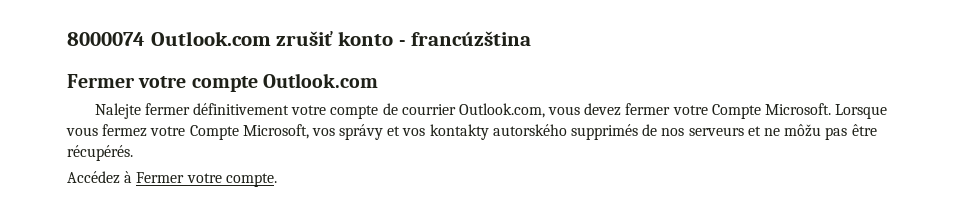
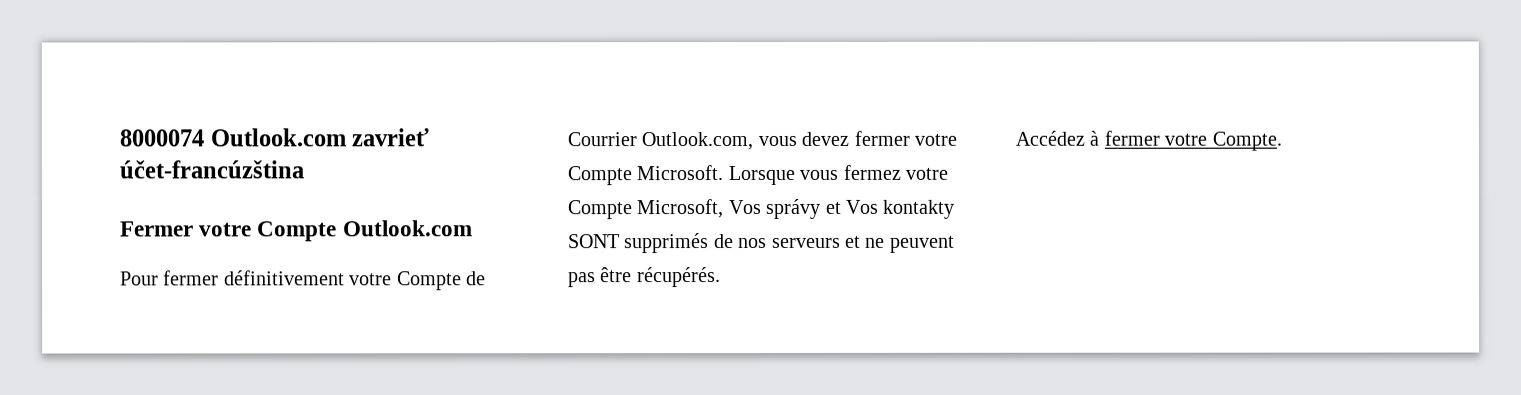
- 8000074 Outlook.com zrušiť konto - francúzština
- Fermer votre compte Outlook.com
+ 8000074 Outlook.com zavrieť účet-francúzština
+ Fermer votre Compte Outlook.com
- Nalejte fermer définitivement votre compte de courrier Outlook.com, vous devez fermer votre Compte Microsoft.
+ Pour fermer définitivement votre Compte de Courrier Outlook.com, vous devez fermer votre Compte Microsoft.
- Lorsque vous fermez votre Compte Microsoft, vos správy et vos kontakty autorského supprimés de nos serveurs et ne môžu pas être récupérés.
+ Lorsque vous fermez votre Compte Microsoft, Vos správy et Vos kontakty SONT supprimés de nos serveurs et ne peuvent pas être récupérés.
- Accédez à Fermer votre compte.
+ Accédez à fermer votre Compte.

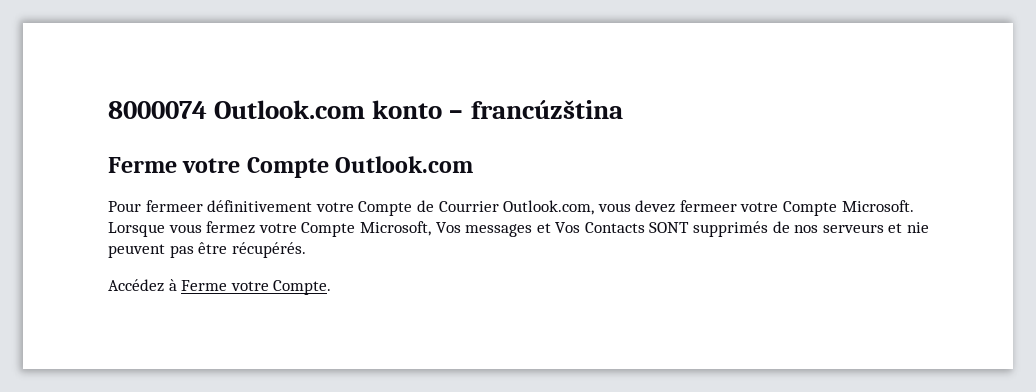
- 8000074 Outlook.com zavrieť účet-francúzština
- Fermer votre Compte Outlook.com
+ 8000074 Outlook.com konto – francúzština
+ Ferme votre Compte Outlook.com
- Pour fermer définitivement votre Compte de Courrier Outlook.com, vous devez fermer votre Compte Microsoft.
+ Pour fermeer définitivement votre Compte de Courrier Outlook.com, vous devez fermeer votre Compte Microsoft.
- Lorsque vous fermez votre Compte Microsoft, Vos správy et Vos kontakty SONT supprimés de nos serveurs et ne peuvent pas être récupérés.
+ Lorsque vous fermez votre Compte Microsoft, Vos messages et Vos Contacts SONT supprimés de nos serveurs et nie peuvent pas être récupérés.
- Accédez à fermer votre Compte.
+ Accédez à Ferme votre Compte.

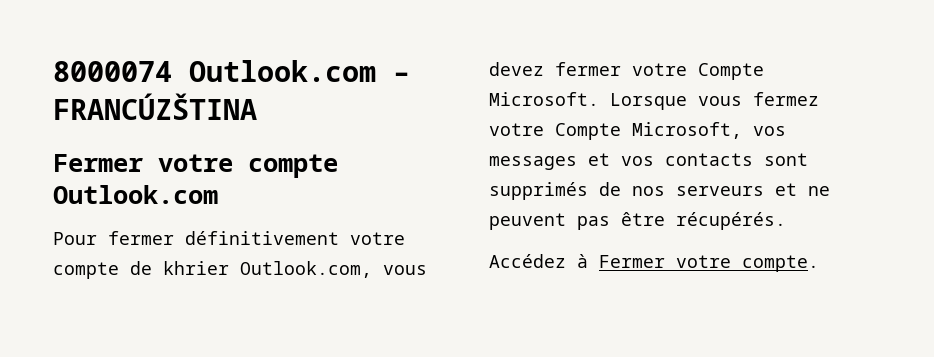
- 8000074 Outlook.com konto – francúzština
- Ferme votre Compte Outlook.com
+ 8000074 Outlook.com – FRANCÚZŠTINA
+ Fermer votre compte Outlook.com
- Pour fermeer définitivement votre Compte de Courrier Outlook.com, vous devez fermeer votre Compte Microsoft.
+ Pour fermer définitivement votre compte de khrier Outlook.com, vous devez fermer votre Compte Microsoft.
- Lorsque vous fermez votre Compte Microsoft, Vos messages et Vos Contacts SONT supprimés de nos serveurs et nie peuvent pas être récupérés.
+ Lorsque vous fermez votre Compte Microsoft, vos messages et vos contacts sont supprimés de nos serveurs et ne peuvent pas être récupérés.
- Accédez à Ferme votre Compte.
+ Accédez à Fermer votre compte.

